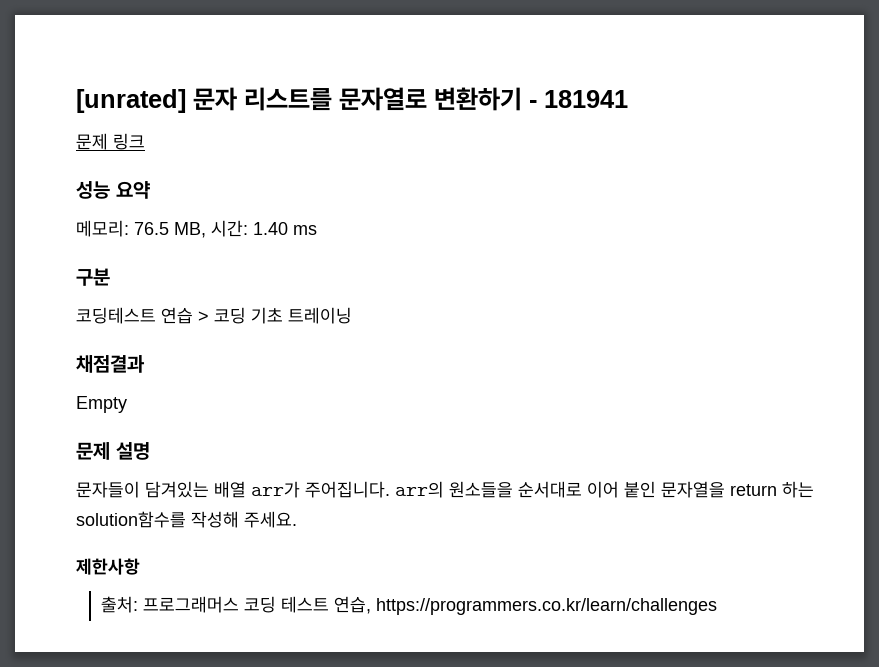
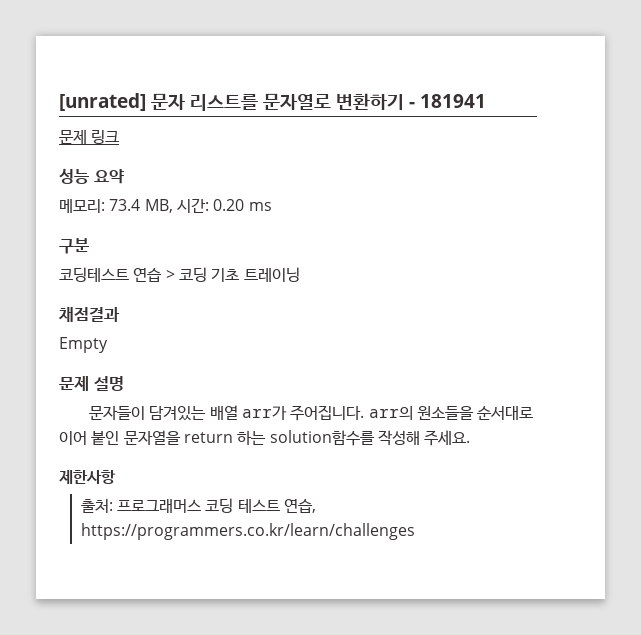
- 메모리: 76.5 MB, 시간: 1.40 ms
+ 메모리: 73.4 MB, 시간: 0.20 ms

